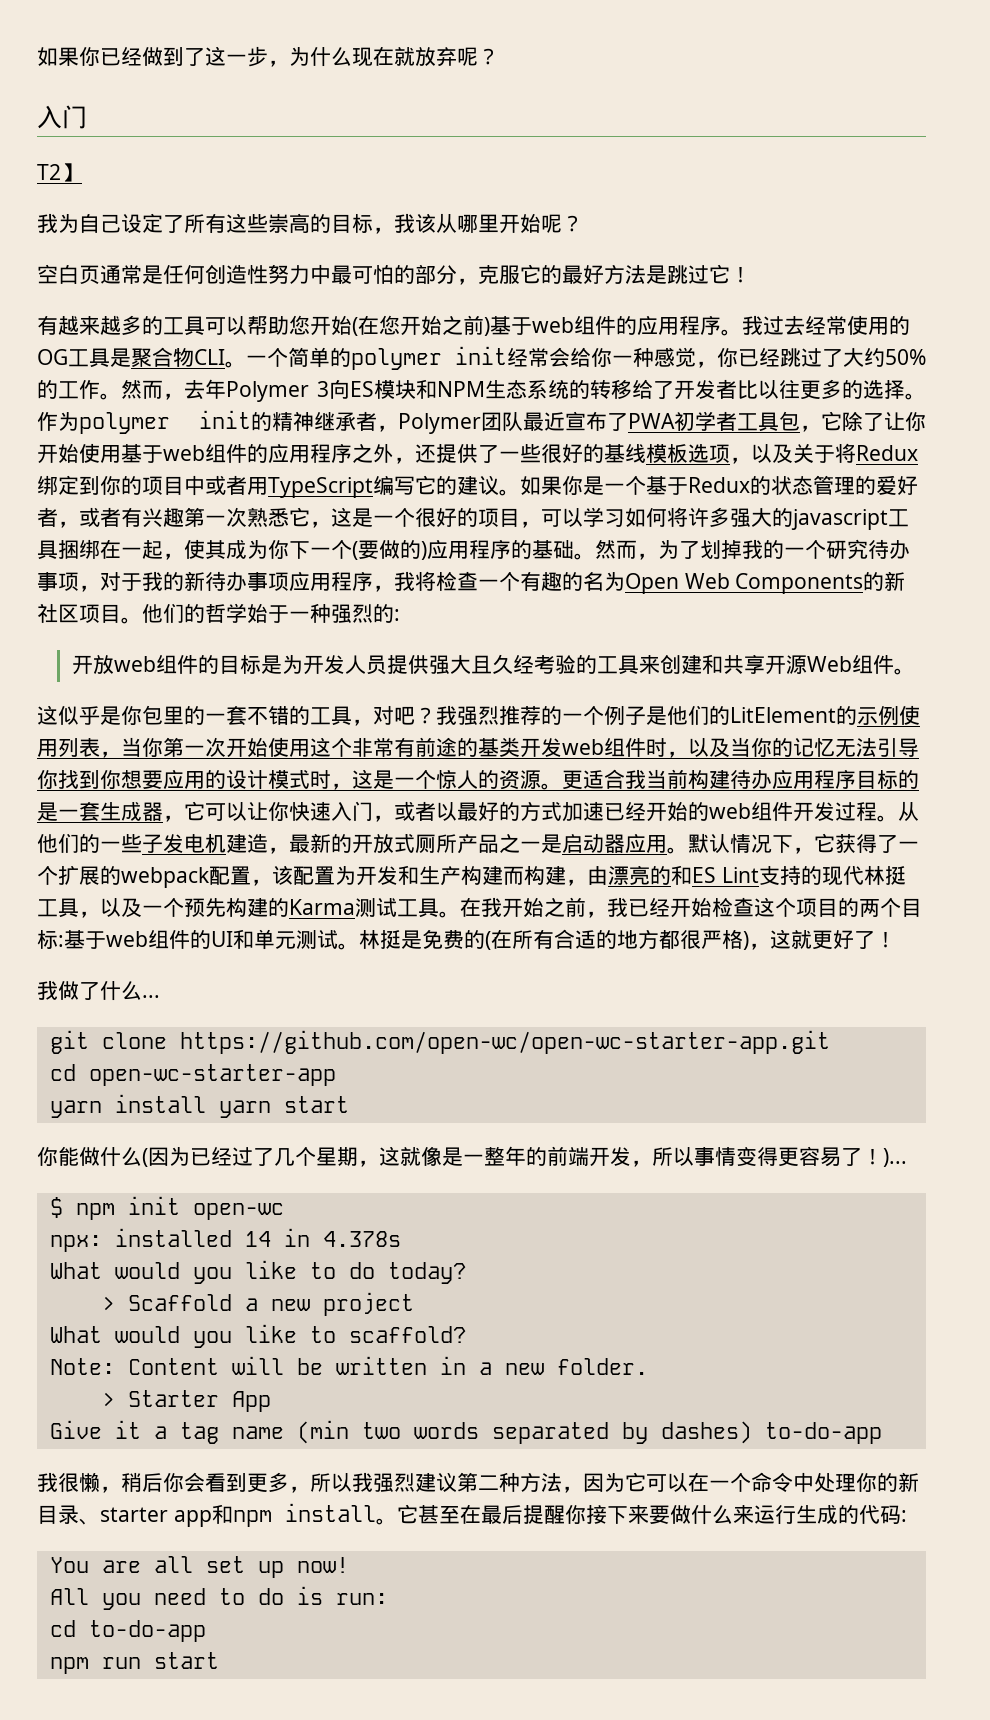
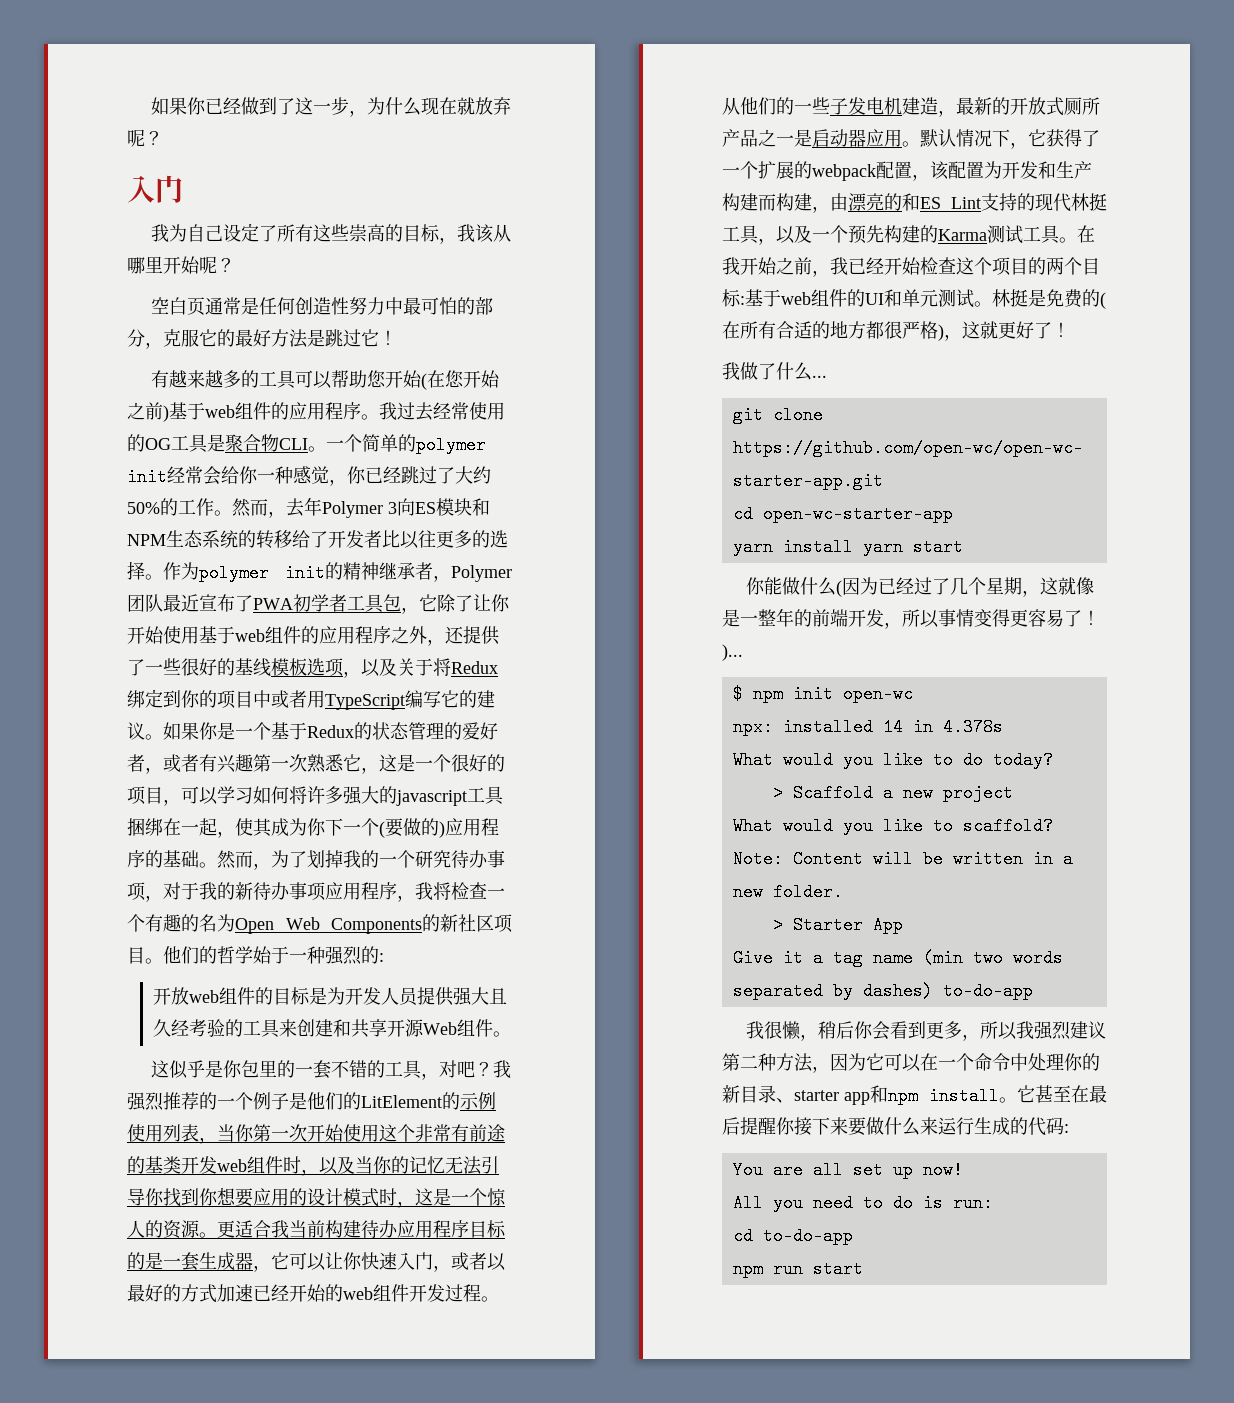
- T2】

